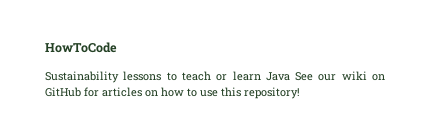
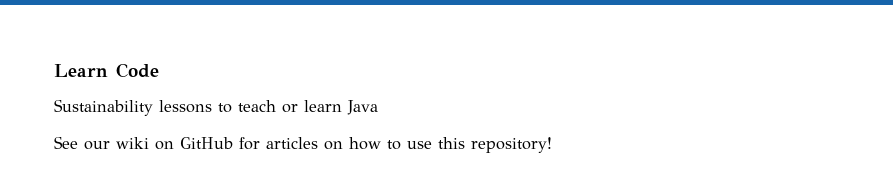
- HowToCode
+ Learn Code
- Sustainability lessons to teach or learn Java See our wiki on GitHub for articles on how to use this repository!
+ Sustainability lessons to teach or learn Java
+ See our wiki on GitHub for articles on how to use this repository!

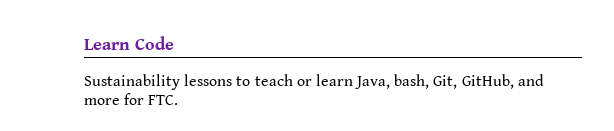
- Sustainability lessons to teach or learn Java
- See our wiki on GitHub for articles on how to use this repository!
+ Sustainability lessons to teach or learn Java, bash, Git, GitHub, and more for FTC.

